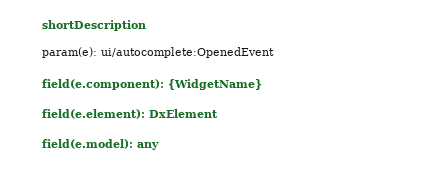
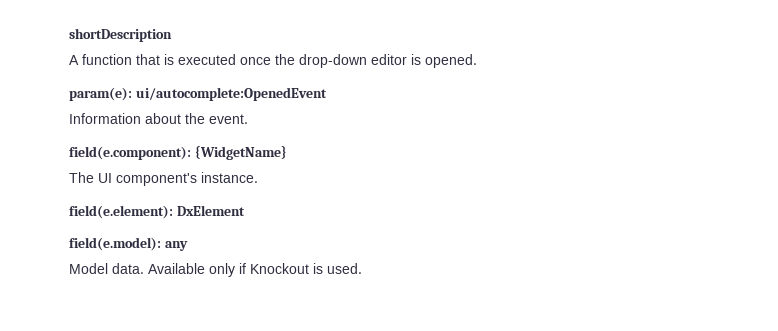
+ A function that is executed once the drop-down editor is opened.
  param(e): ui/autocomplete:OpenedEvent
+ Information about the event.
  field(e.component): {WidgetName}
+ The UI component's instance.
  field(e.element): DxElement
  field(e.model): any
+ Model data. Available only if Knockout is used.

